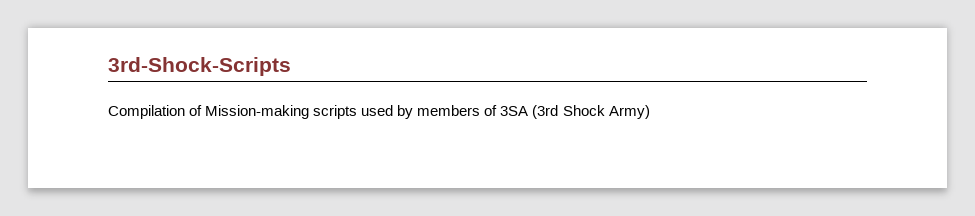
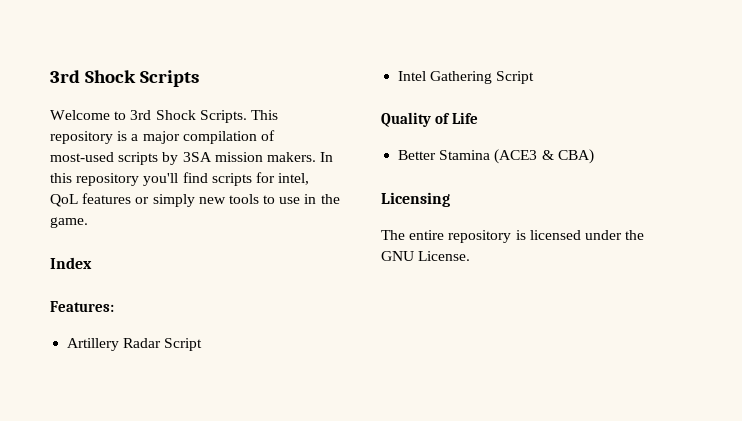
- 3rd-Shock-Scripts
- Compilation of Mission-making scripts used by members of 3SA (3rd Shock Army)
+ 3rd Shock Scripts
+ Welcome to 3rd Shock Scripts. This repository is a major compilation of most-used scripts by 3SA mission makers. In this repository you'll find scripts for intel, QoL features or simply new tools to use in the game.
+ Index
+ Features:
+ Artillery Radar Script
+ Intel Gathering Script
+ Quality of Life
+ Better Stamina (ACE3 & CBA)
+ Licensing
+ The entire repository is licensed under the GNU License.

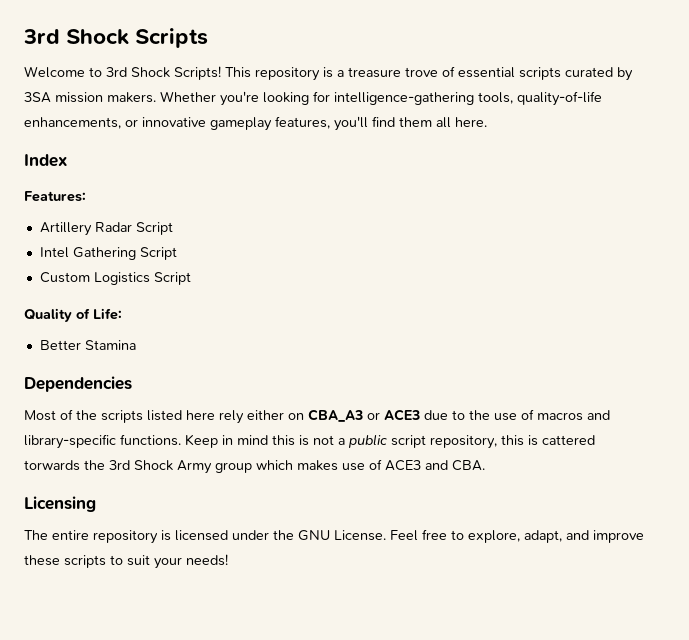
- Welcome to 3rd Shock Scripts.
+ Welcome to 3rd Shock Scripts!
- This repository is a major compilation of most-used scripts by 3SA mission makers. In this repository you'll find scripts for intel, QoL features or simply new tools to use in the game.
+ This repository is a treasure trove of essential scripts curated by 3SA mission makers. Whether you're looking for intelligence-gathering tools, quality-of-life enhancements, or innovative gameplay features, you'll find them all here.
+ Custom Logistics Script
- Quality of Life
+ Quality of Life:
- Better Stamina (ACE3 & CBA)
+ Better Stamina
+ Dependencies
+ Most of the scripts listed here rely either on CBA_A3 or ACE3 due to the use of macros and library-specific functions. Keep in mind this is not a public script repository, this is cattered torwards the 3rd Shock Army group which makes use of ACE3 and CBA.
+ Feel free to explore, adapt, and improve these scripts to suit your needs!

